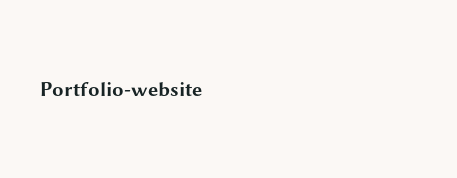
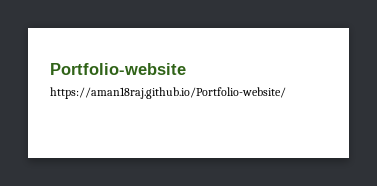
+ https://aman18raj.github.io/Portfolio-website/

